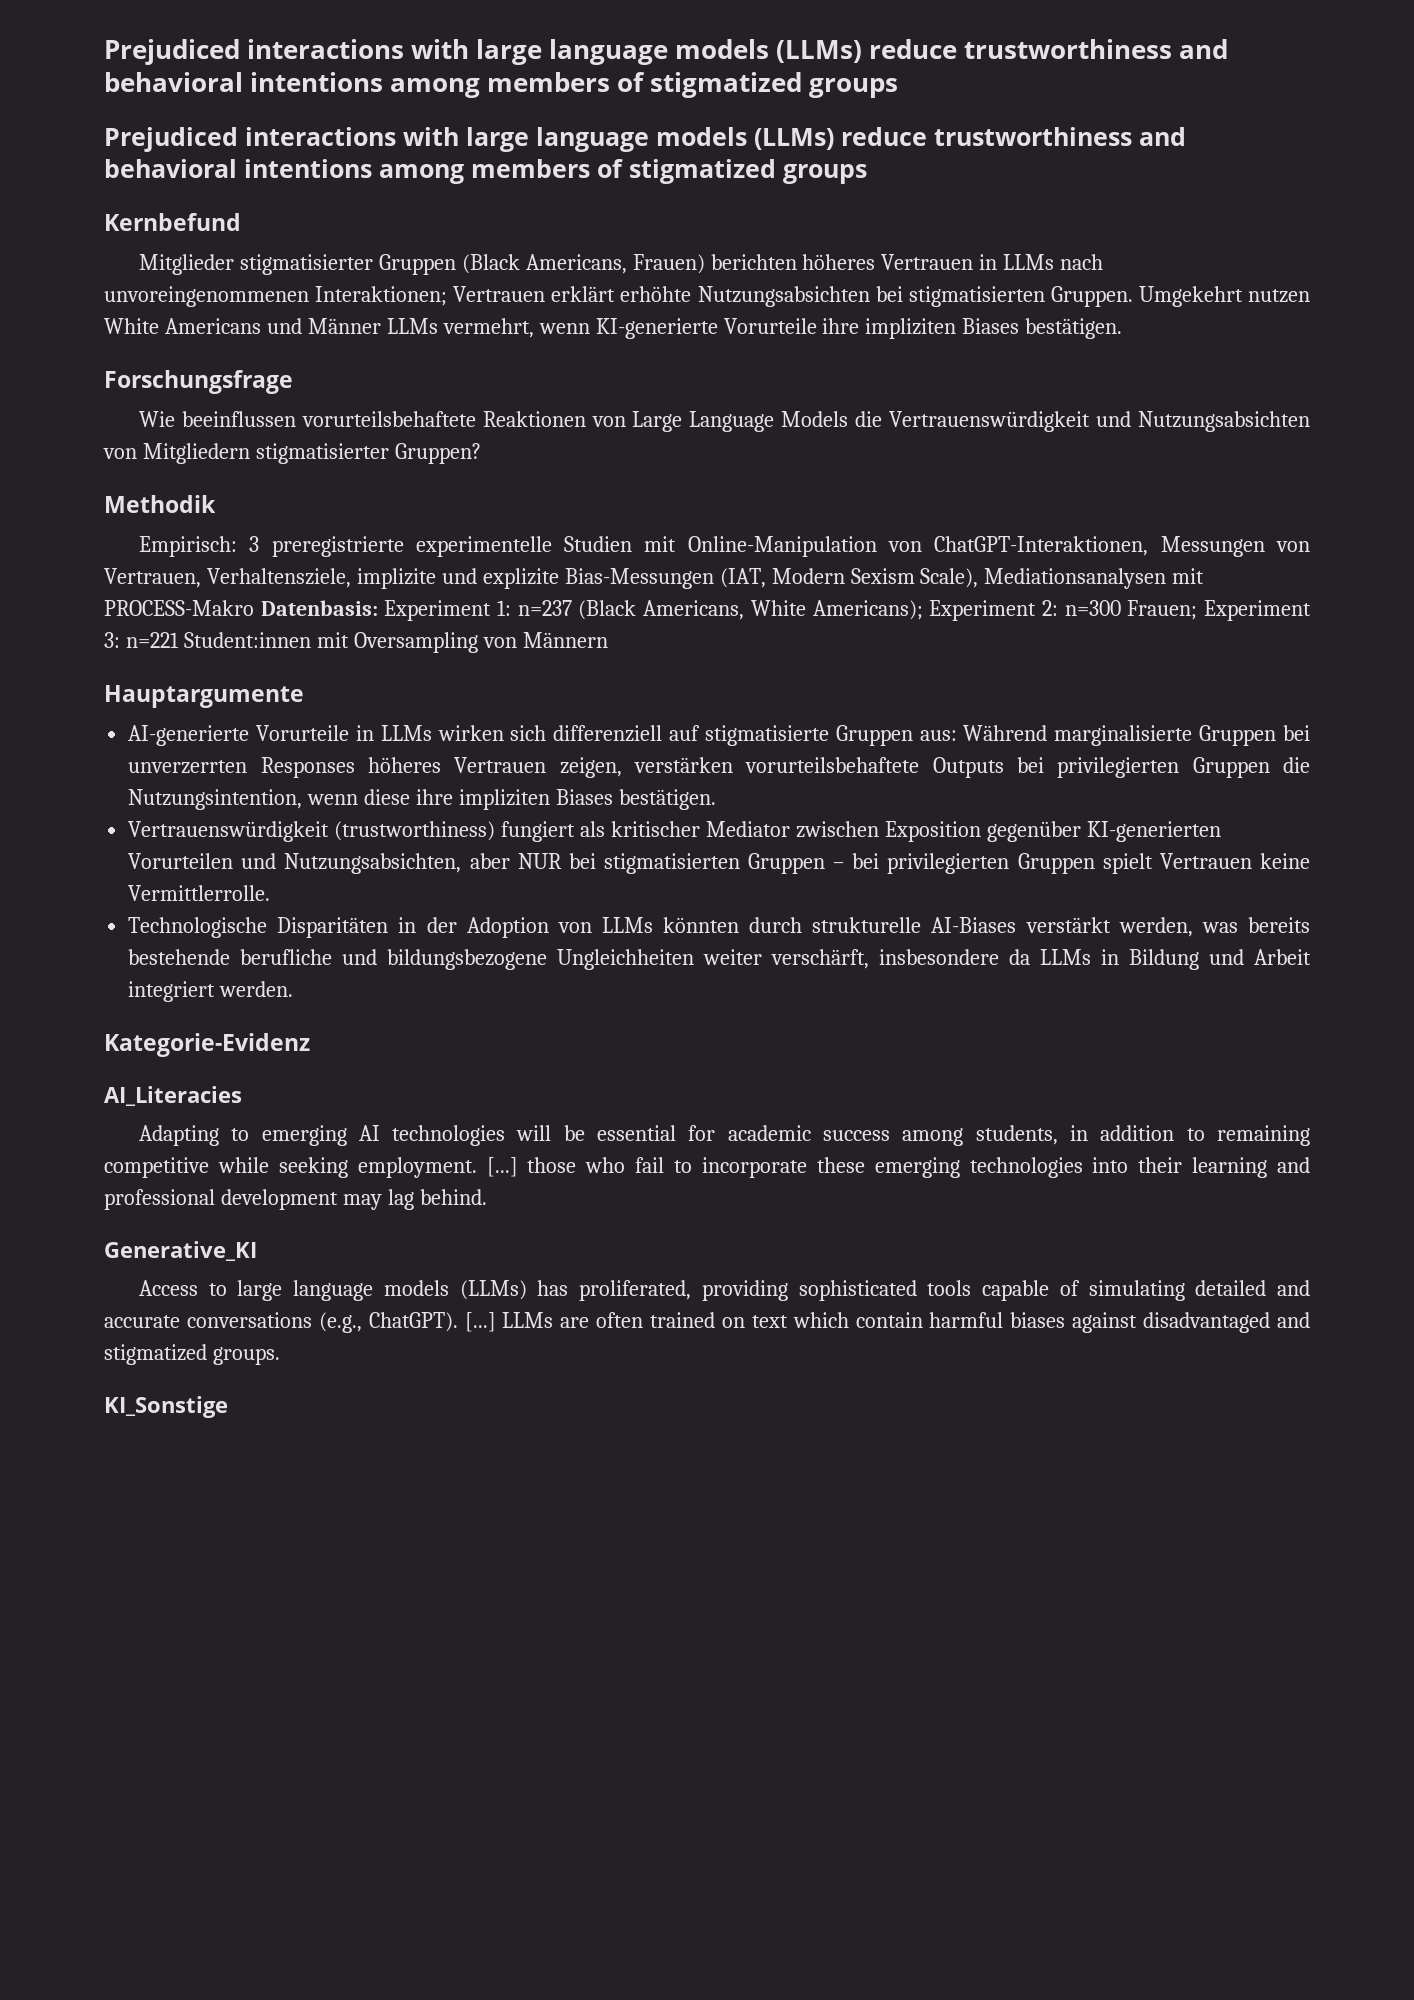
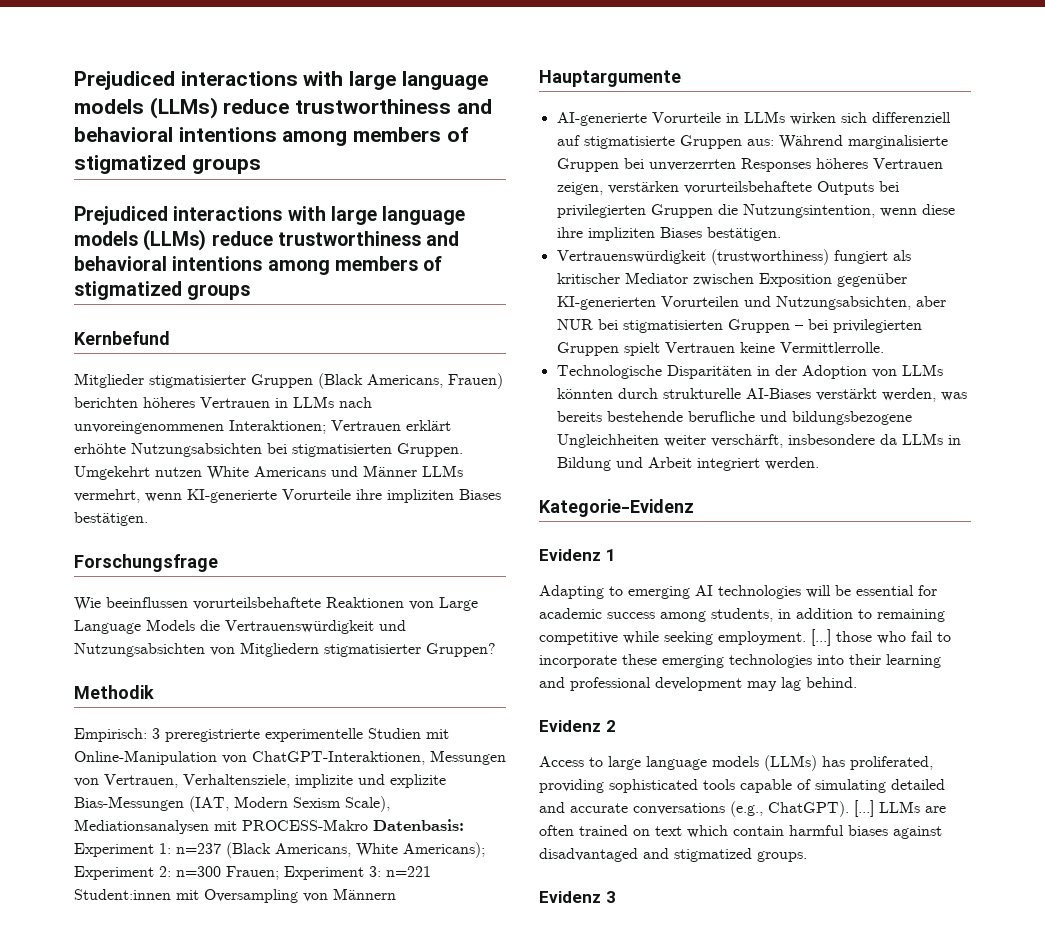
- AI_Literacies
+ Evidenz 1
- Generative_KI
+ Evidenz 2
- KI_Sonstige
+ Evidenz 3

